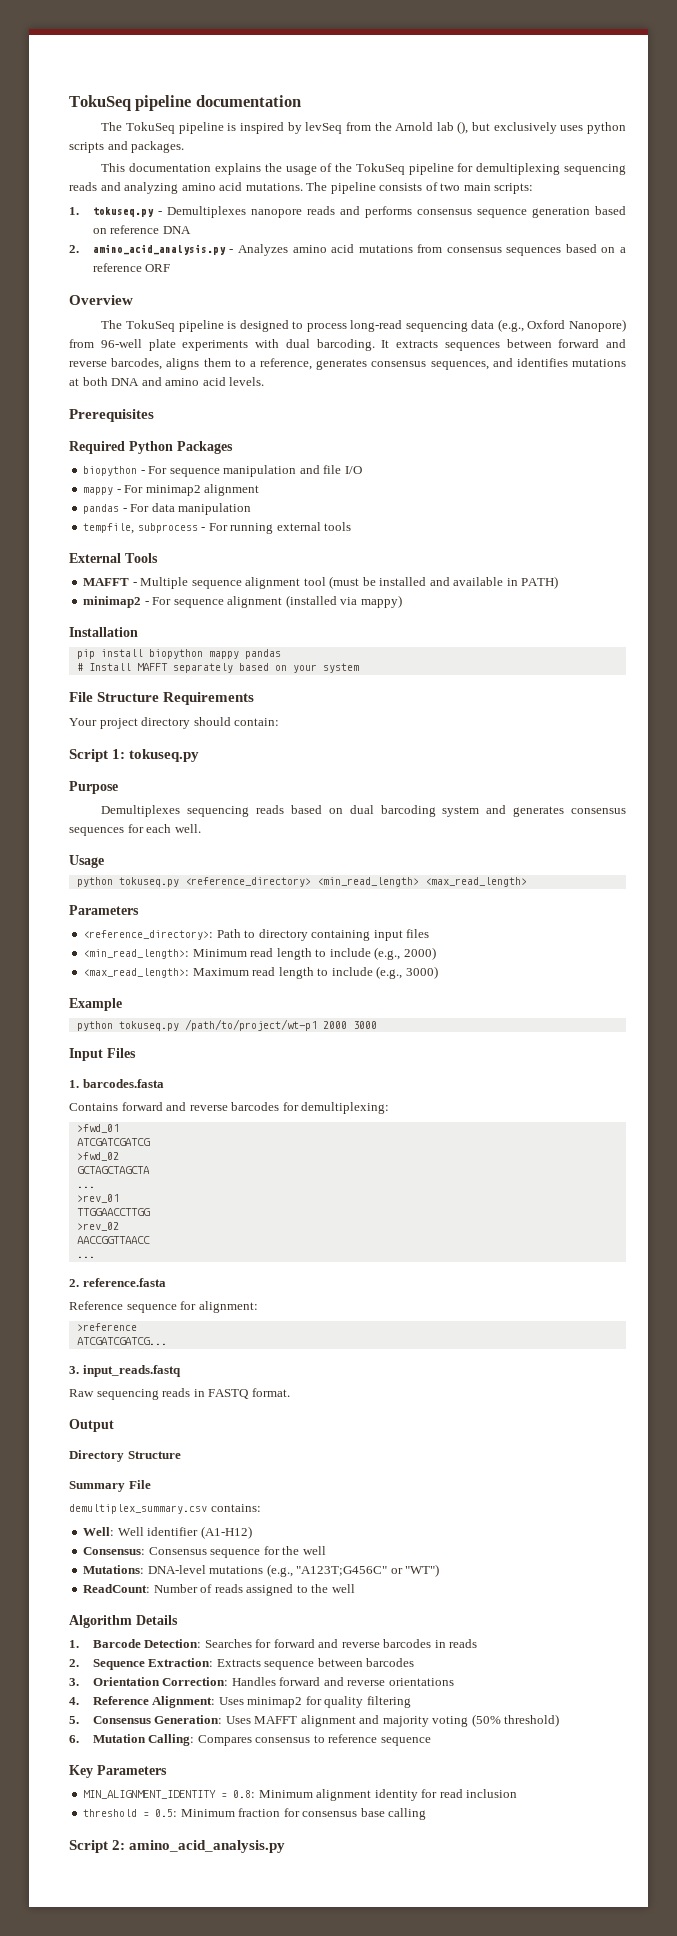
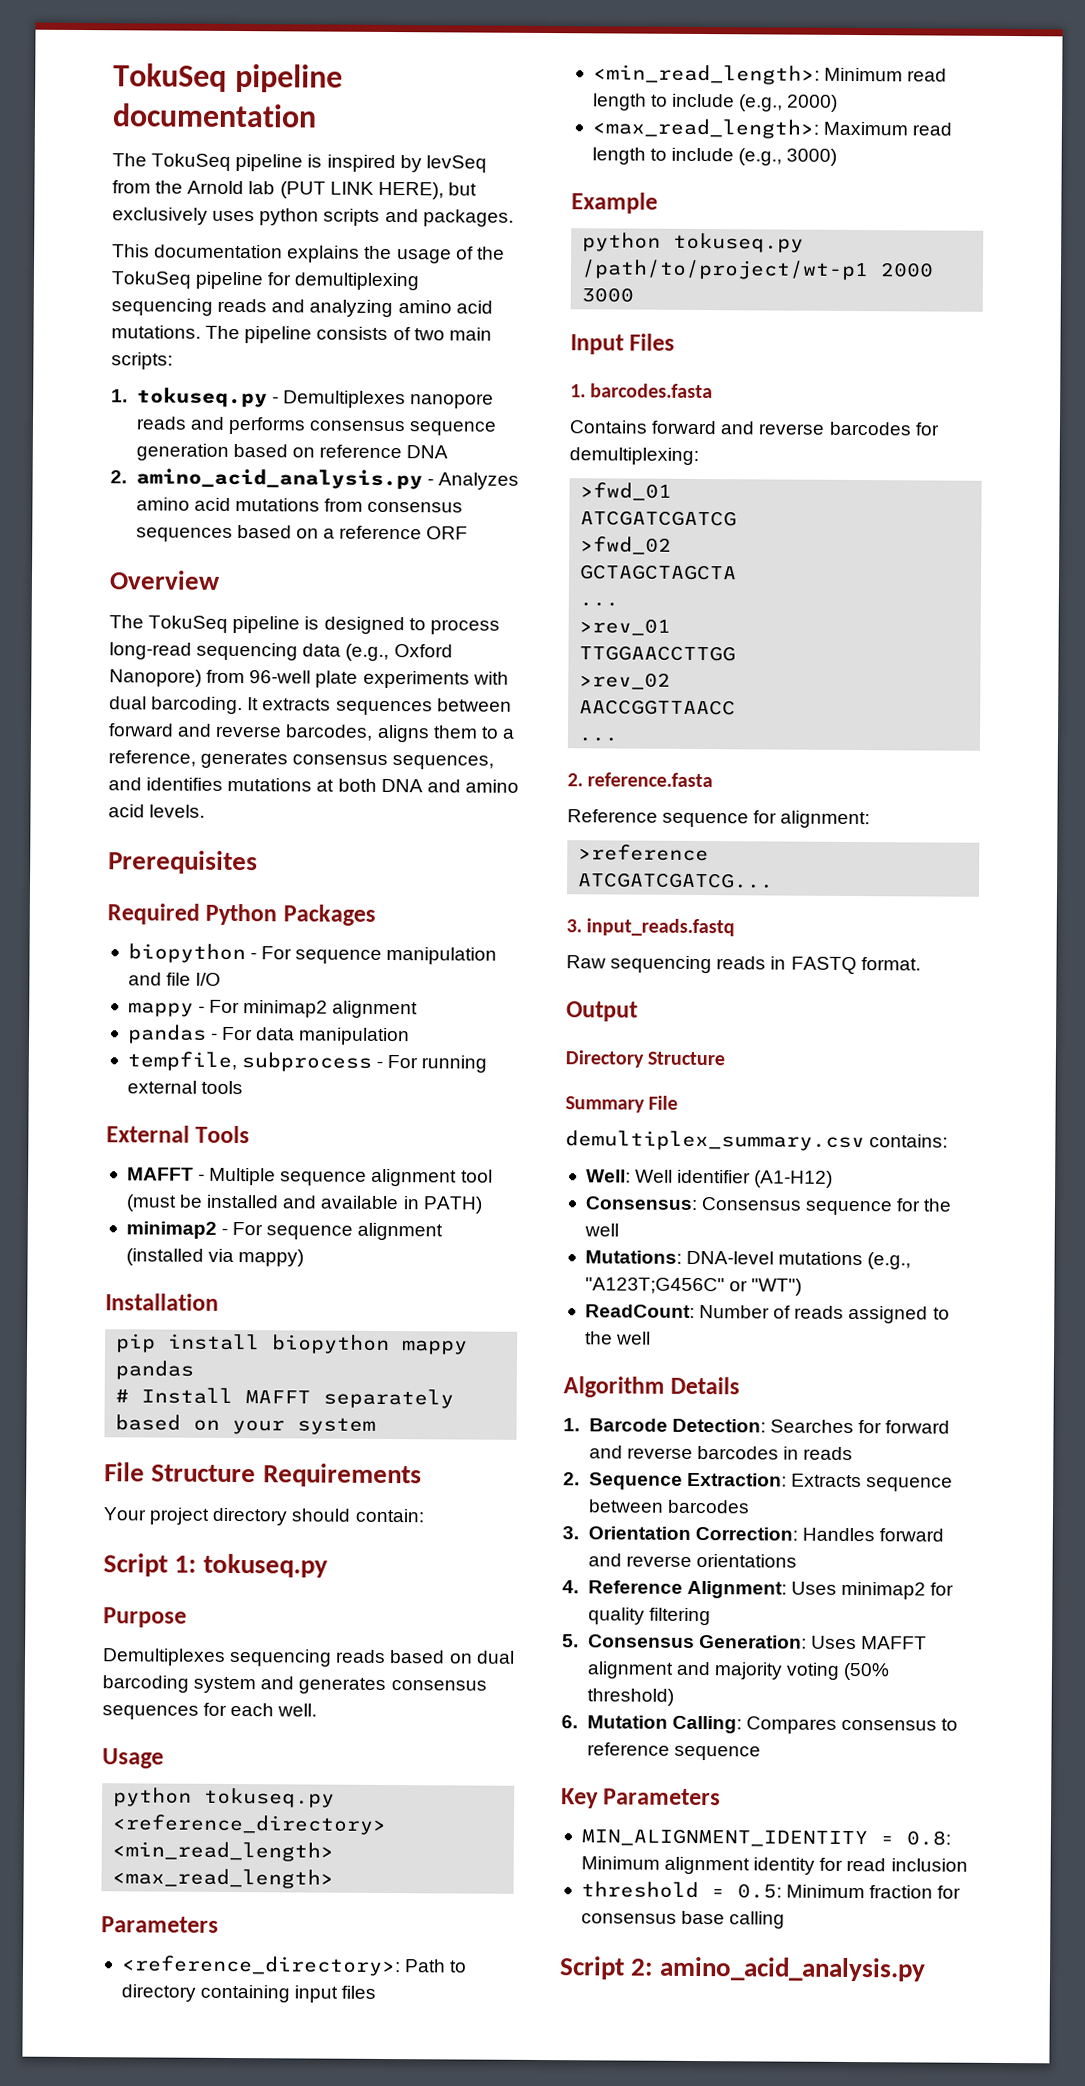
- The TokuSeq pipeline is inspired by levSeq from the Arnold lab (), but exclusively uses python scripts and packages.
+ The TokuSeq pipeline is inspired by levSeq from the Arnold lab (PUT LINK HERE), but exclusively uses python scripts and packages.

